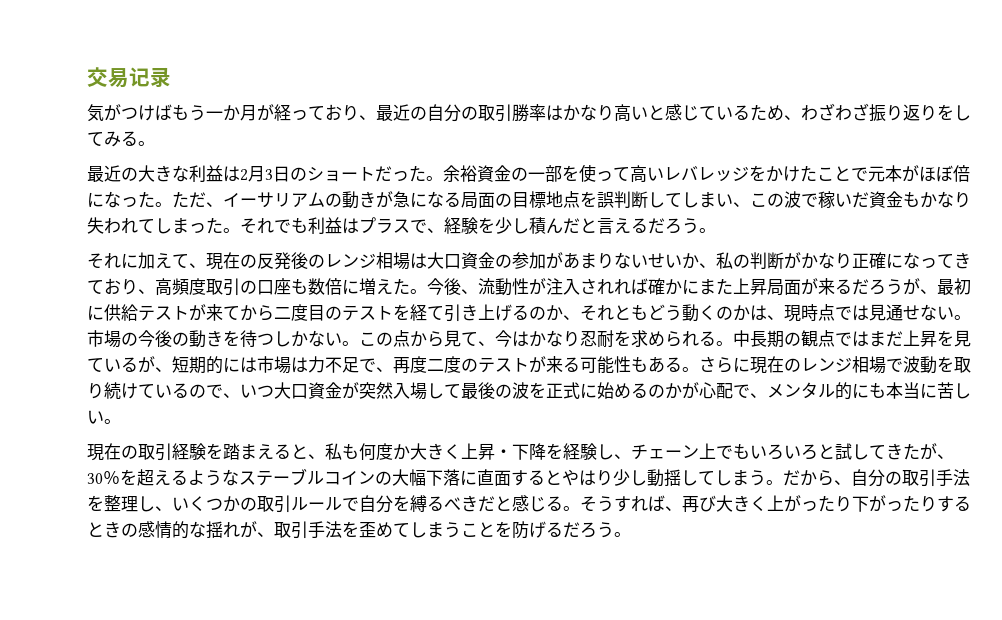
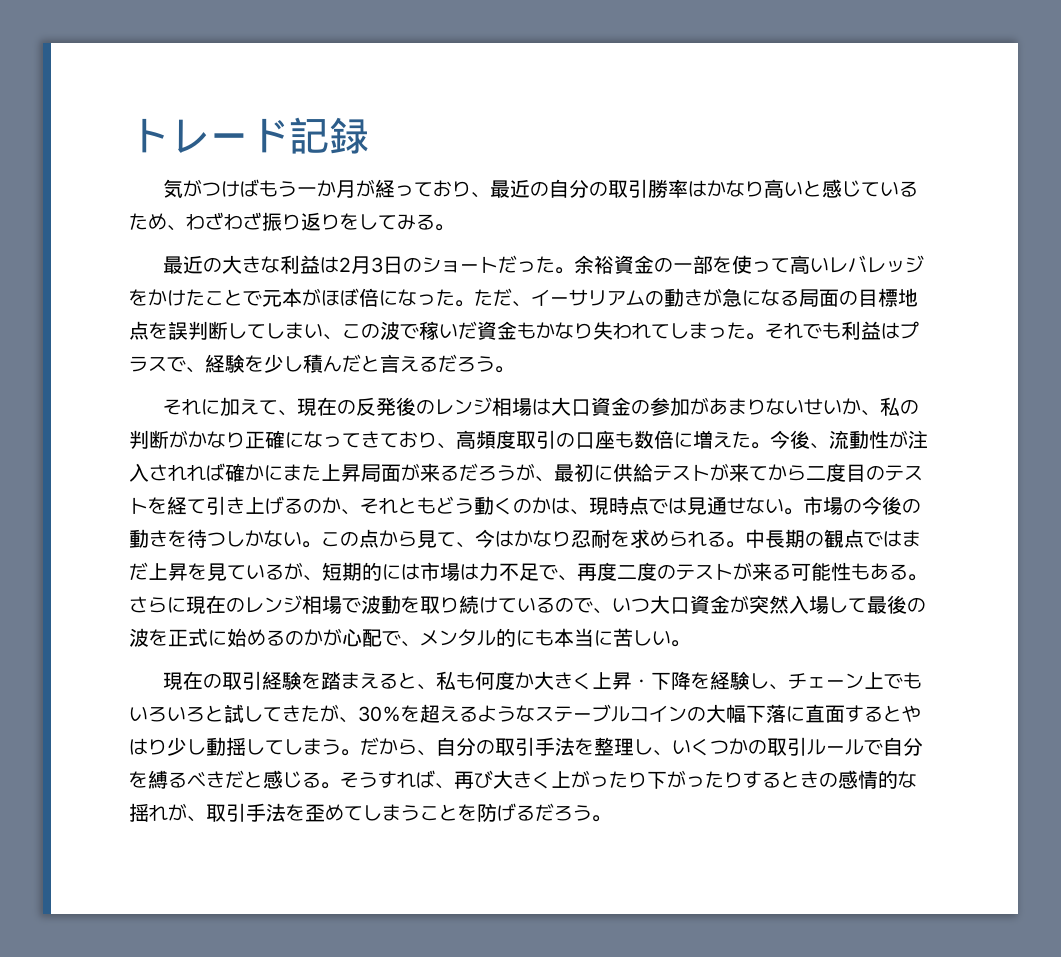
- 交易记录
+ トレード記録

